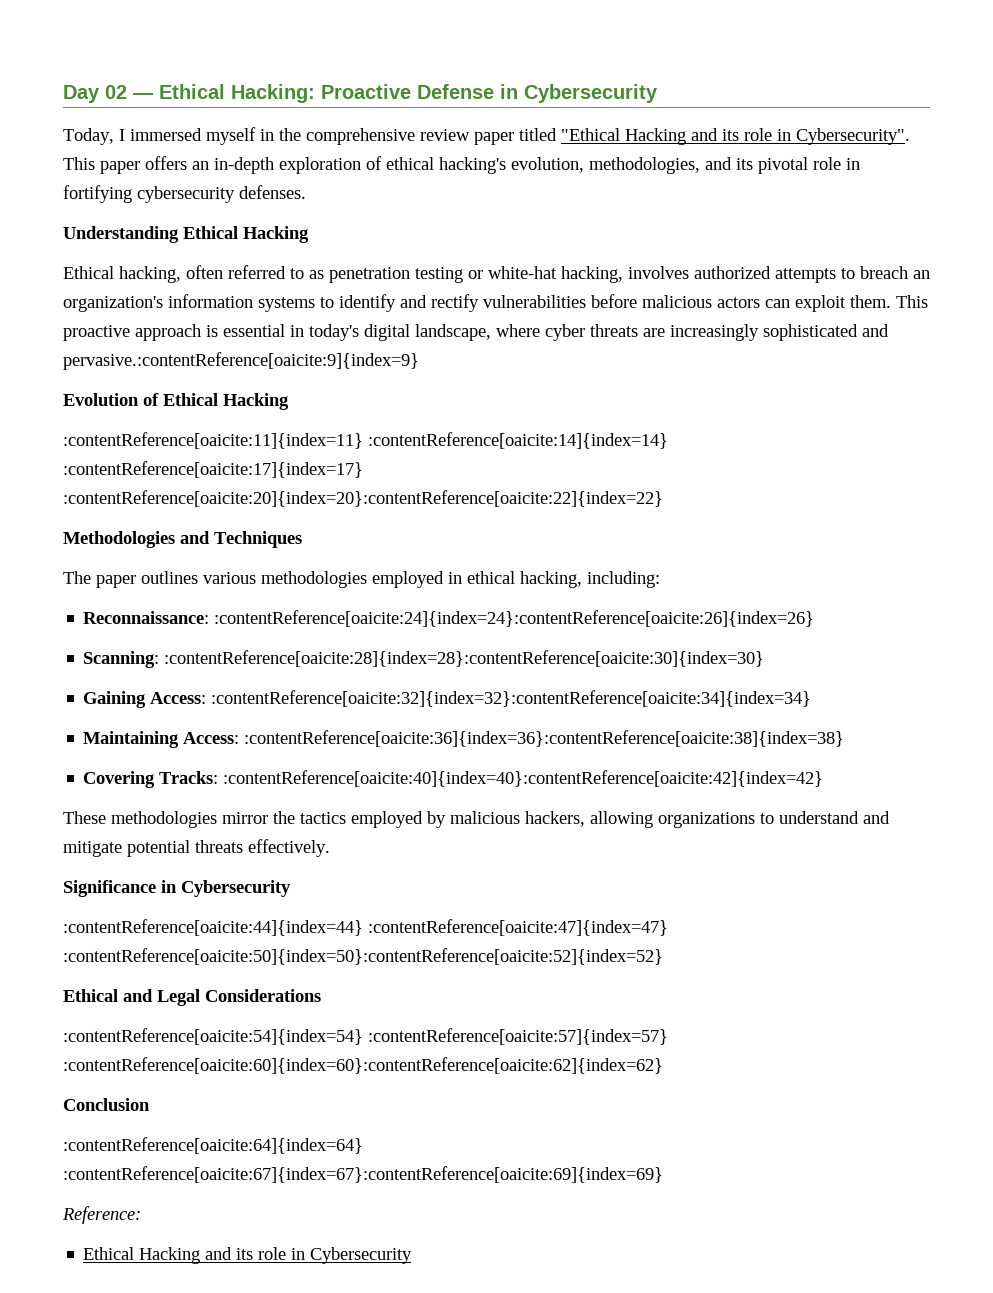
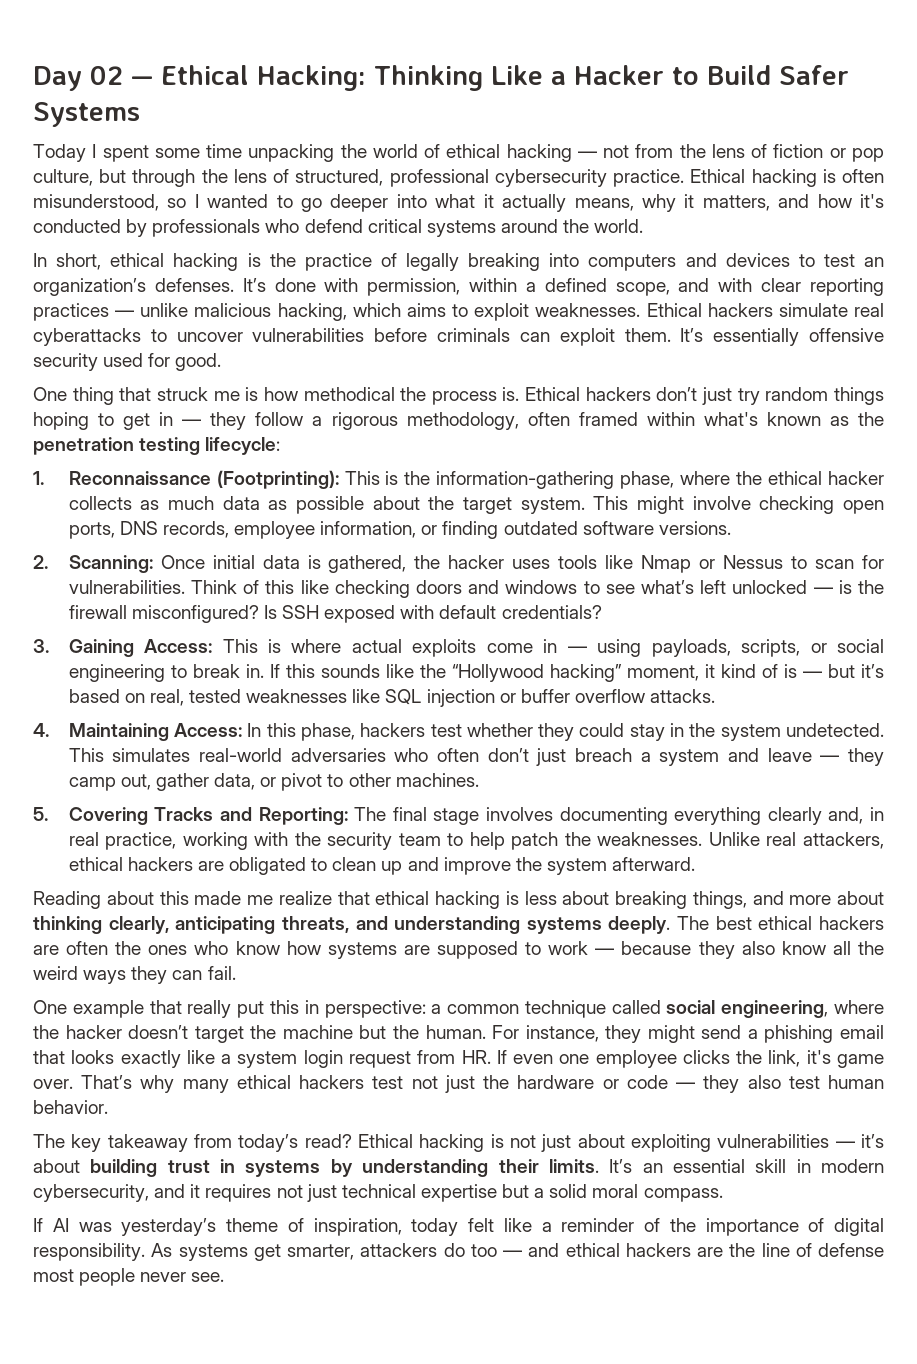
- Day 02 — Ethical Hacking: Proactive Defense in Cybersecurity
- Today, I immersed myself in the comprehensive review paper titled "Ethical Hacking and its role in Cybersecurity". This paper offers an in-depth exploration of ethical hacking's evolution, methodologies, and its pivotal role in fortifying cybersecurity defenses.
- Understanding Ethical Hacking
- Ethical hacking, often referred to as penetration testing or white-hat hacking, involves authorized attempts to breach an organization's information systems to identify and rectify vulnerabilities before malicious actors can exploit them. This proactive approach is essential in today's digital landscape, where cyber threats are increasingly sophisticated and pervasive.:contentReference[oaicite:9]{index=9}
- Evolution of Ethical Hacking
- :contentReference[oaicite:11]{index=11} :contentReference[oaicite:14]{index=14} :contentReference[oaicite:17]{index=17} :contentReference[oaicite:20]{index=20}:contentReference[oaicite:22]{index=22}
- Methodologies and Techniques
- The paper outlines various methodologies employed in ethical hacking, including:
- Reconnaissance: :contentReference[oaicite:24]{index=24}:contentReference[oaicite:26]{index=26}
- Scanning: :contentReference[oaicite:28]{index=28}:contentReference[oaicite:30]{index=30}
- Gaining Access: :contentReference[oaicite:32]{index=32}:contentReference[oaicite:34]{index=34}
- Maintaining Access: :contentReference[oaicite:36]{index=36}:contentReference[oaicite:38]{index=38}
- Covering Tracks: :contentReference[oaicite:40]{index=40}:contentReference[oaicite:42]{index=42}
- These methodologies mirror the tactics employed by malicious hackers, allowing organizations to understand and mitigate potential threats effectively.
- Significance in Cybersecurity
- :contentReference[oaicite:44]{index=44} :contentReference[oaicite:47]{index=47} :contentReference[oaicite:50]{index=50}:contentReference[oaicite:52]{index=52}
- Ethical and Legal Considerations
- :contentReference[oaicite:54]{index=54} :contentReference[oaicite:57]{index=57} :contentReference[oaicite:60]{index=60}:contentReference[oaicite:62]{index=62}
- Conclusion
- :contentReference[oaicite:64]{index=64} :contentReference[oaicite:67]{index=67}:contentReference[oaicite:69]{index=69}
- Reference:
- Ethical Hacking and its role in Cybersecurity
+ Day 02 — Ethical Hacking: Thinking Like a Hacker to Build Safer Systems
+ Today I spent some time unpacking the world of ethical hacking — not from the lens of fiction or pop culture, but through the lens of structured, professional cybersecurity practice. Ethical hacking is often misunderstood, so I wanted to go deeper into what it actually means, why it matters, and how it's conducted by professionals who defend critical systems around the world.
+ In short, ethical hacking is the practice of legally breaking into computers and devices to test an organization’s defenses. It’s done with permission, within a defined scope, and with clear reporting practices — unlike malicious hacking, which aims to exploit weaknesses. Ethical hackers simulate real cyberattacks to uncover vulnerabilities before criminals can exploit them. It’s essentially offensive security used for good.
+ One thing that struck me is how methodical the process is. Ethical hackers don’t just try random things hoping to get in — they follow a rigorous methodology, often framed within what's known as the penetration testing lifecycle:
+ 1. Reconnaissance (Footprinting): This is the information-gathering phase, where the ethical hacker collects as much data as possible about the target system. This might involve checking open ports, DNS records, employee information, or finding outdated software versions.
+ 2. Scanning: Once initial data is gathered, the hacker uses tools like Nmap or Nessus to scan for vulnerabilities. Think of this like checking doors and windows to see what’s left unlocked — is the firewall misconfigured? Is SSH exposed with default credentials?
+ 3. Gaining Access: This is where actual exploits come in — using payloads, scripts, or social engineering to break in. If this sounds like the “Hollywood hacking” moment, it kind of is — but it’s based on real, tested weaknesses like SQL injection or buffer overflow attacks.
+ 4. Maintaining Access: In this phase, hackers test whether they could stay in the system undetected. This simulates real-world adversaries who often don’t just breach a system and leave — they camp out, gather data, or pivot to other machines.
+ 5. Covering Tracks and Reporting: The final stage involves documenting everything clearly and, in real practice, working with the security team to help patch the weaknesses. Unlike real attackers, ethical hackers are obligated to clean up and improve the system afterward.
+ Reading about this made me realize that ethical hacking is less about breaking things, and more about thinking clearly, anticipating threats, and understanding systems deeply. The best ethical hackers are often the ones who know how systems are supposed to work — because they also know all the weird ways they can fail.
+ One example that really put this in perspective: a common technique called social engineering, where the hacker doesn’t target the machine but the human. For instance, they might send a phishing email that looks exactly like a system login request from HR. If even one employee clicks the link, it's game over. That’s why many ethical hackers test not just the hardware or code — they also test human behavior.
+ The key takeaway from today’s read? Ethical hacking is not just about exploiting vulnerabilities — it’s about building trust in systems by understanding their limits. It’s an essential skill in modern cybersecurity, and it requires not just technical expertise but a solid moral compass.
+ If AI was yesterday’s theme of inspiration, today felt like a reminder of the importance of digital responsibility. As systems get smarter, attackers do too — and ethical hackers are the line of defense most people never see.

